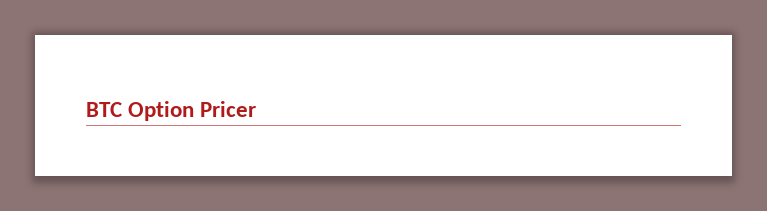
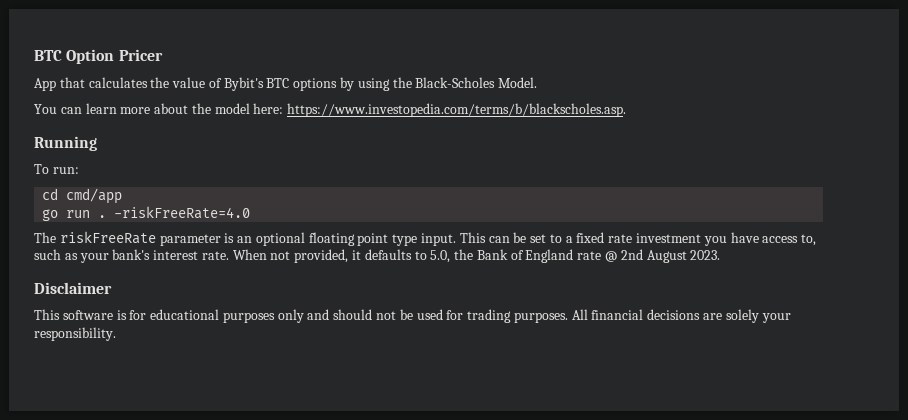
+ App that calculates the value of Bybit's BTC options by using the Black-Scholes Model.
+ You can learn more about the model here: https://www.investopedia.com/terms/b/blackscholes.asp.
+ Running
+ To run:
+ cd cmd/app
+ go run . -riskFreeRate=4.0
+ The riskFreeRate parameter is an optional floating point type input. This can be set to a fixed rate investment you have access to, such as your bank's interest rate. When not provided, it defaults to 5.0, the Bank of England rate @ 2nd August 2023.
+ Disclaimer
+ This software is for educational purposes only and should not be used for trading purposes. All financial decisions are solely your responsibility.

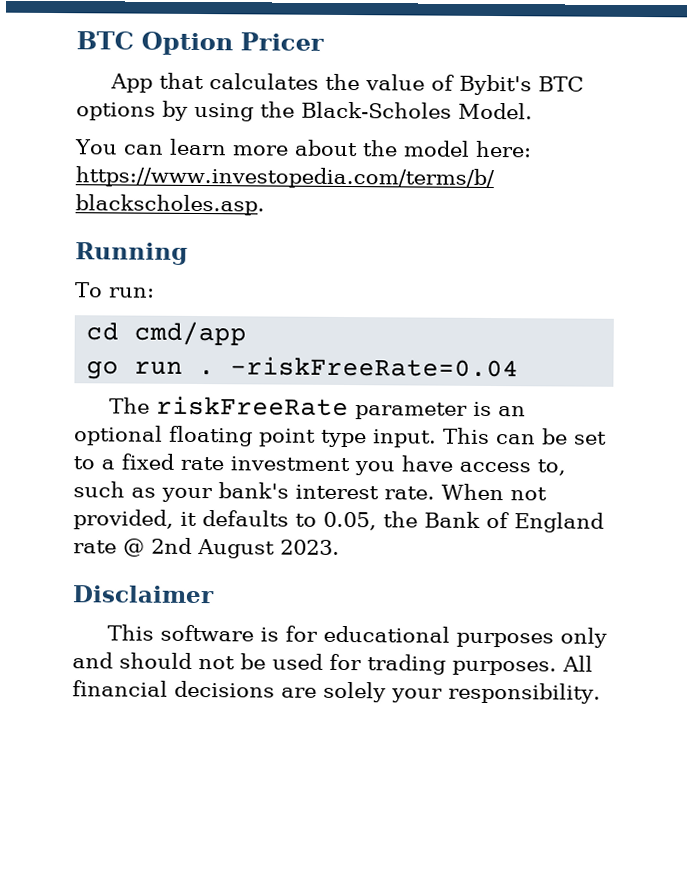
- -riskFreeRate=4.0
+ -riskFreeRate=0.04
- When not provided, it defaults to 5.0, the Bank of England rate @ 2nd August 2023.
+ When not provided, it defaults to 0.05, the Bank of England rate @ 2nd August 2023.

